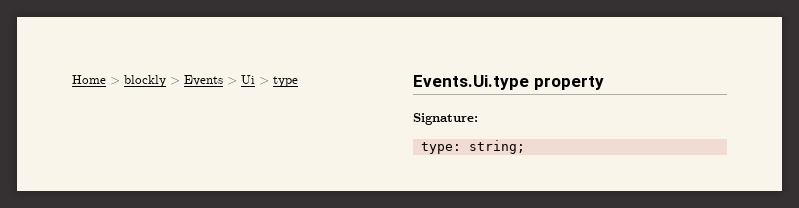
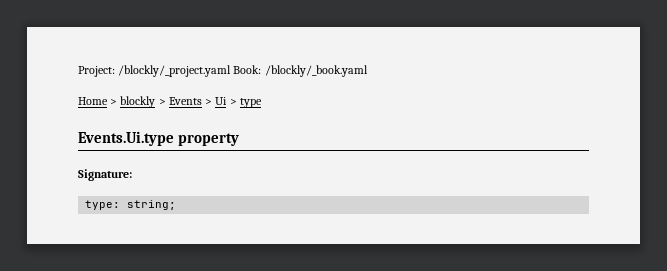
+ Project: /blockly/_project.yaml Book: /blockly/_book.yaml

